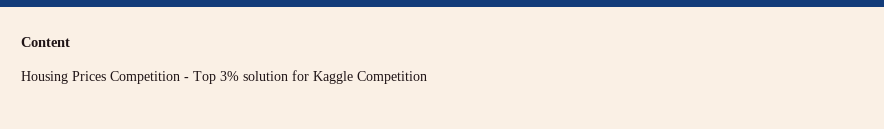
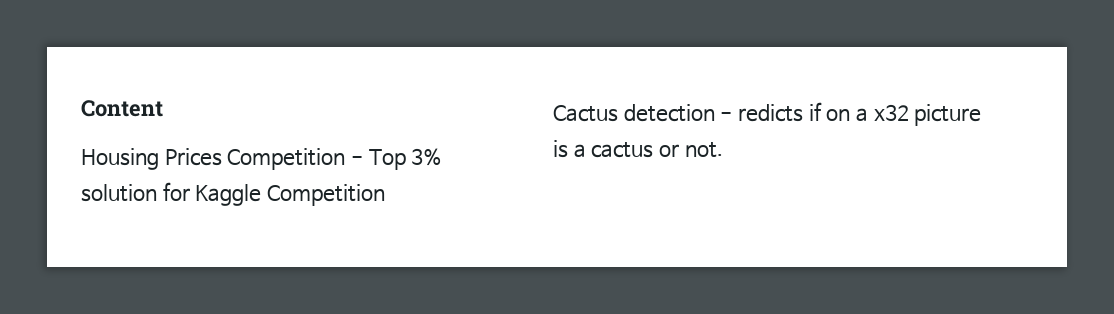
+ Cactus detection - redicts if on a x32 picture is a cactus or not.

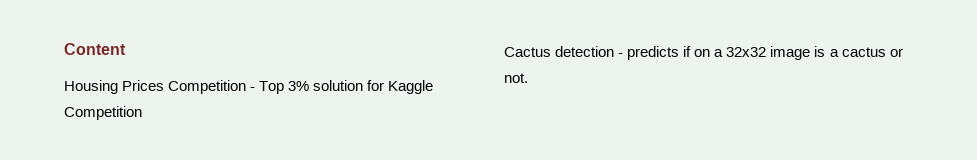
- Cactus detection - redicts if on a x32 picture is a cactus or not.
+ Cactus detection - predicts if on a 32x32 image is a cactus or not.

